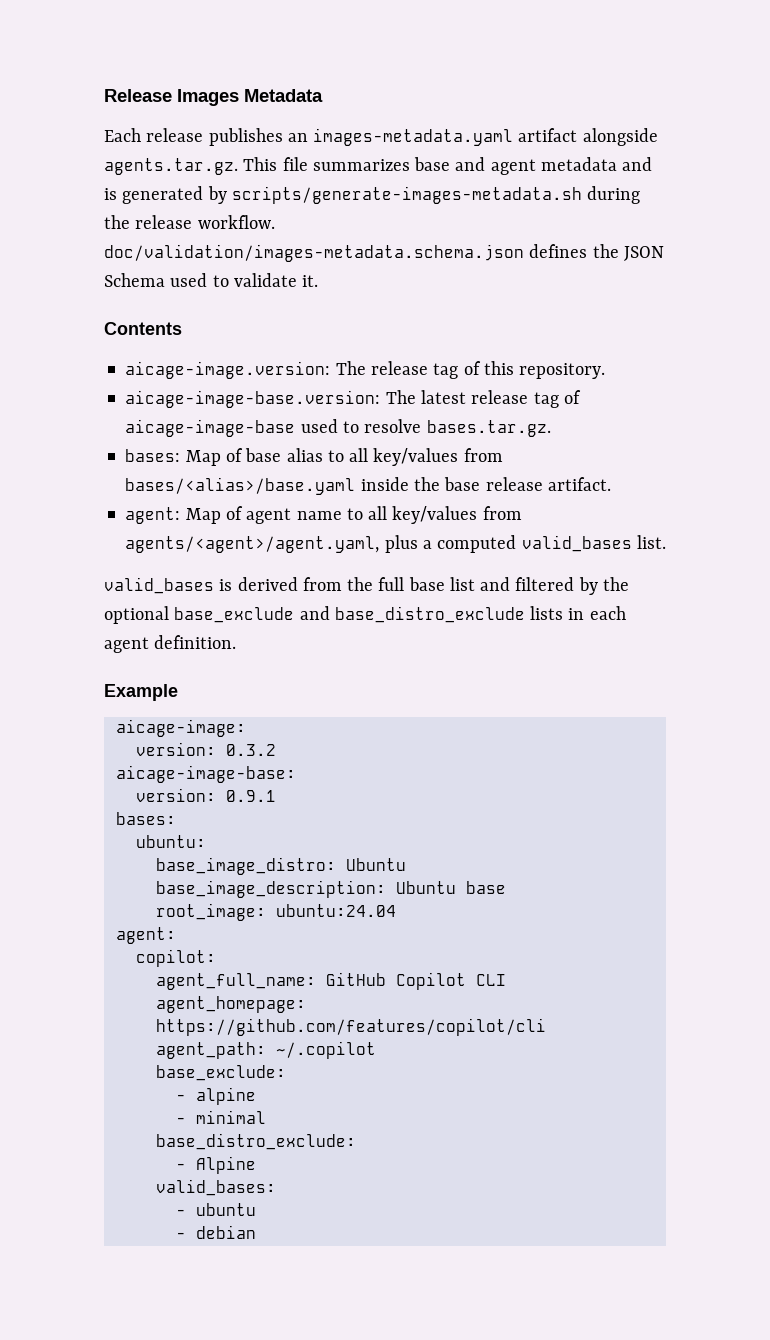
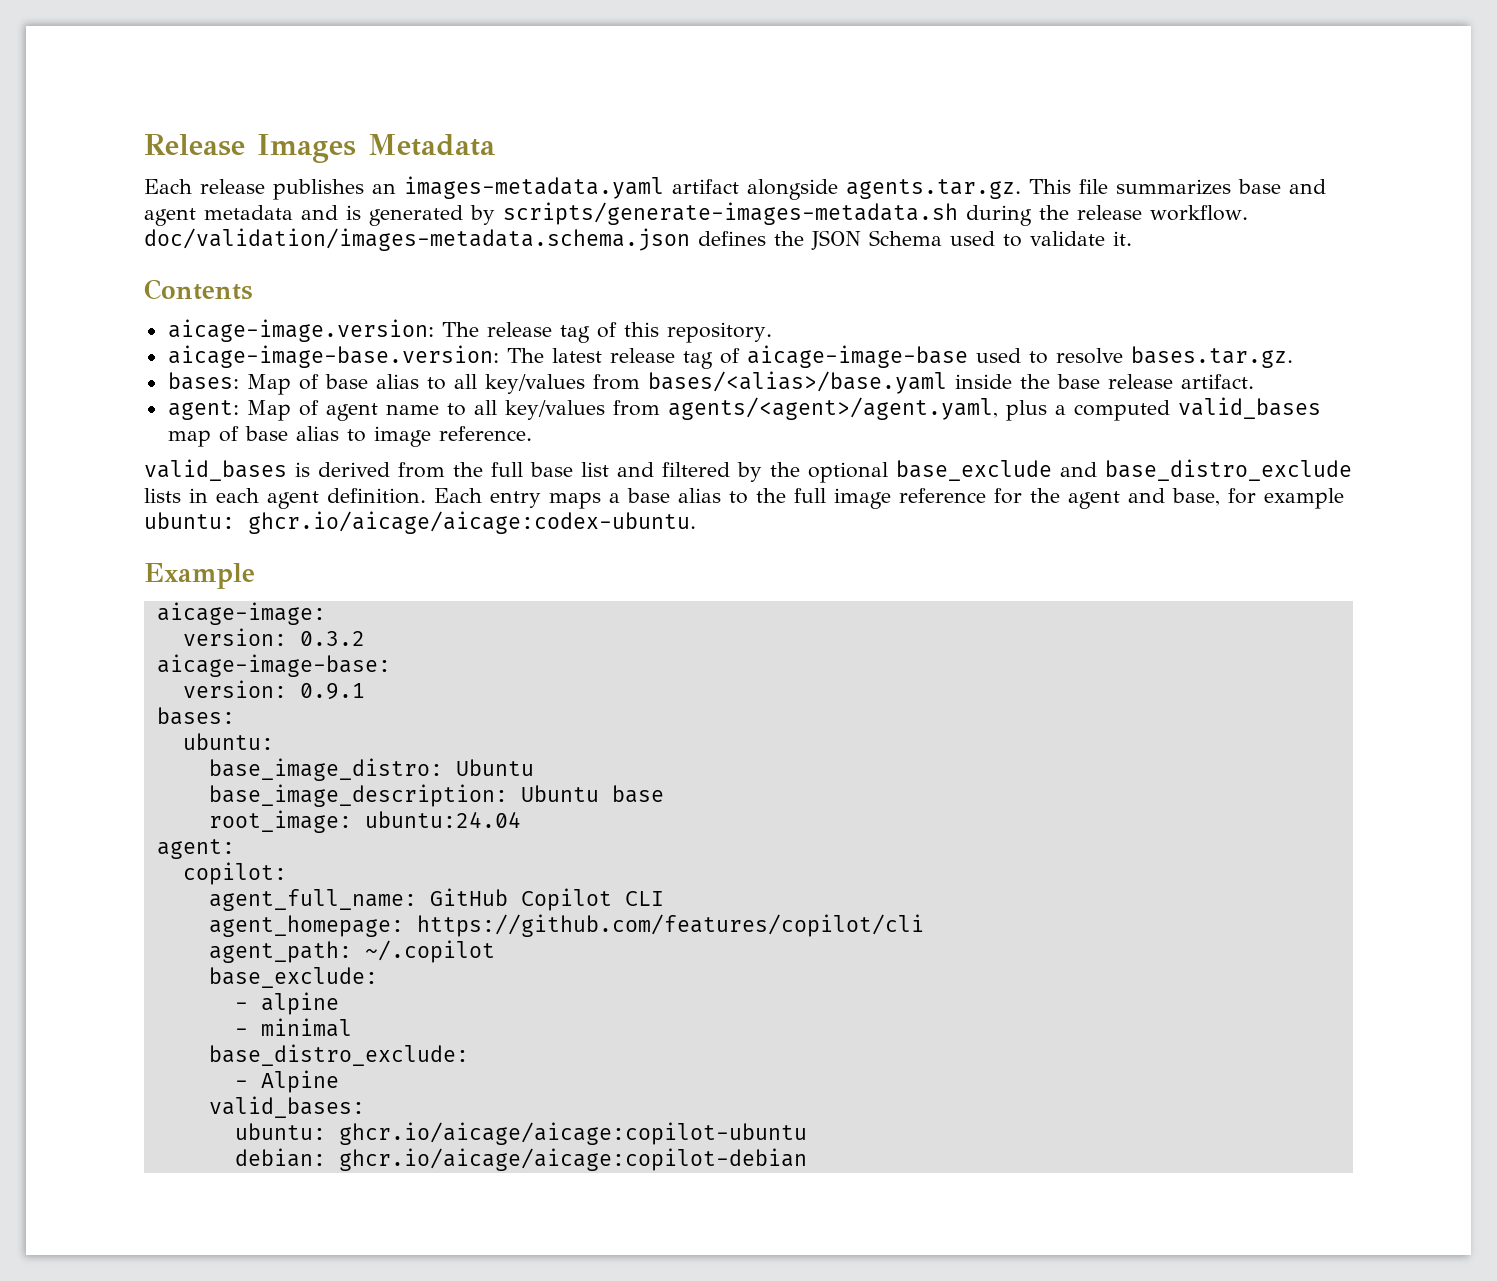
- agent: Map of agent name to all key/values from agents/<agent>/agent.yaml, plus a computed valid_bases list.
+ agent: Map of agent name to all key/values from agents/<agent>/agent.yaml, plus a computed valid_bases map of base alias to image reference.
+ Each entry maps a base alias to the full image reference for the agent and base, for example ubuntu: ghcr.io/aicage/aicage:codex-ubuntu.
- - ubuntu
- - debian
+ ubuntu: ghcr.io/aicage/aicage:copilot-ubuntu
+ debian: ghcr.io/aicage/aicage:copilot-debian

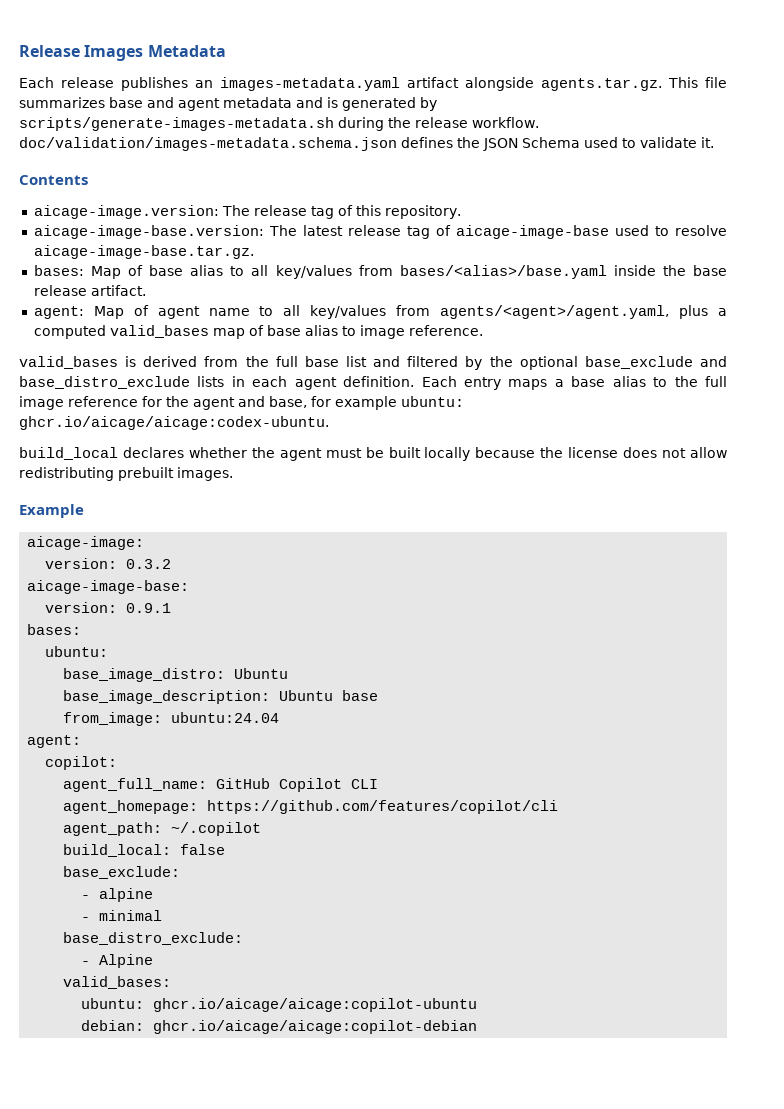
- aicage-image-base.version: The latest release tag of aicage-image-base used to resolve bases.tar.gz.
+ aicage-image-base.version: The latest release tag of aicage-image-base used to resolve aicage-image-base.tar.gz.
+ build_local declares whether the agent must be built locally because the license does not allow redistributing prebuilt images.
- root_image: ubuntu:24.04
+ from_image: ubuntu:24.04
+ build_local: false

